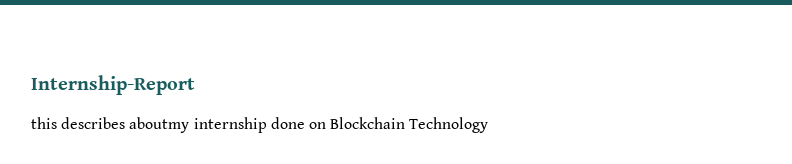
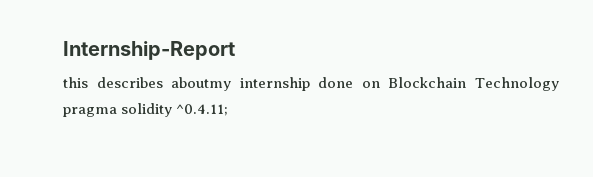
- this describes aboutmy internship done on Blockchain Technology
+ this describes aboutmy internship done on Blockchain Technology pragma solidity ^0.4.11;

